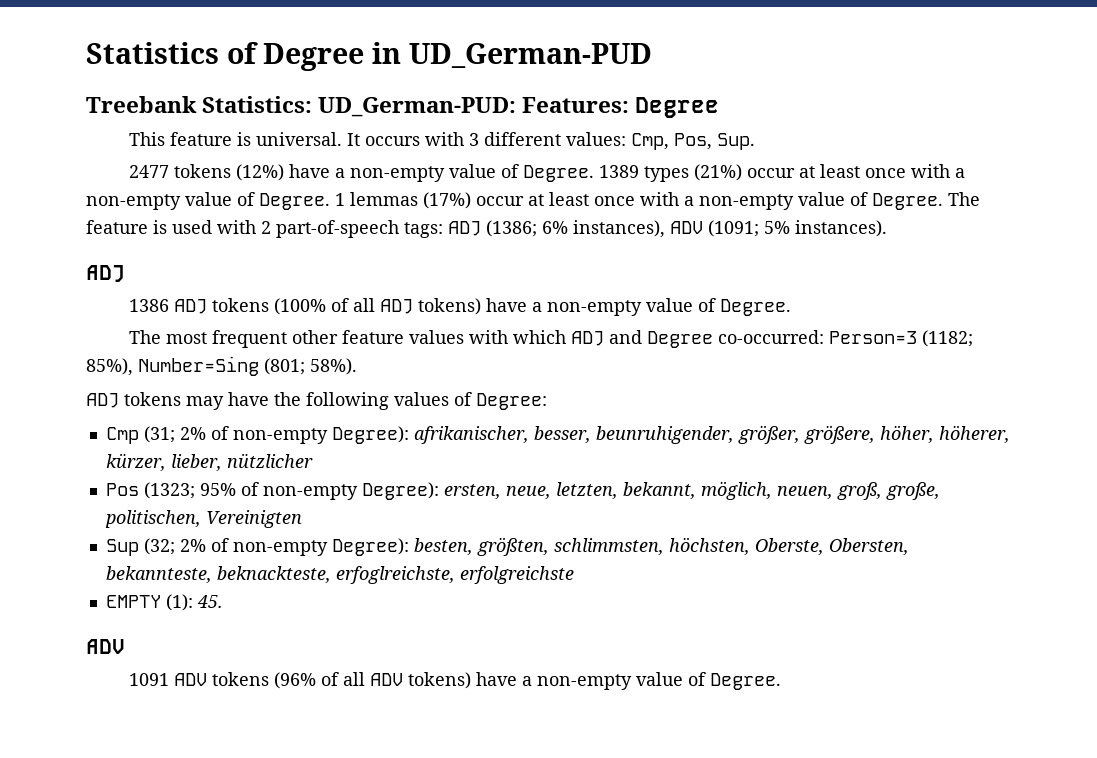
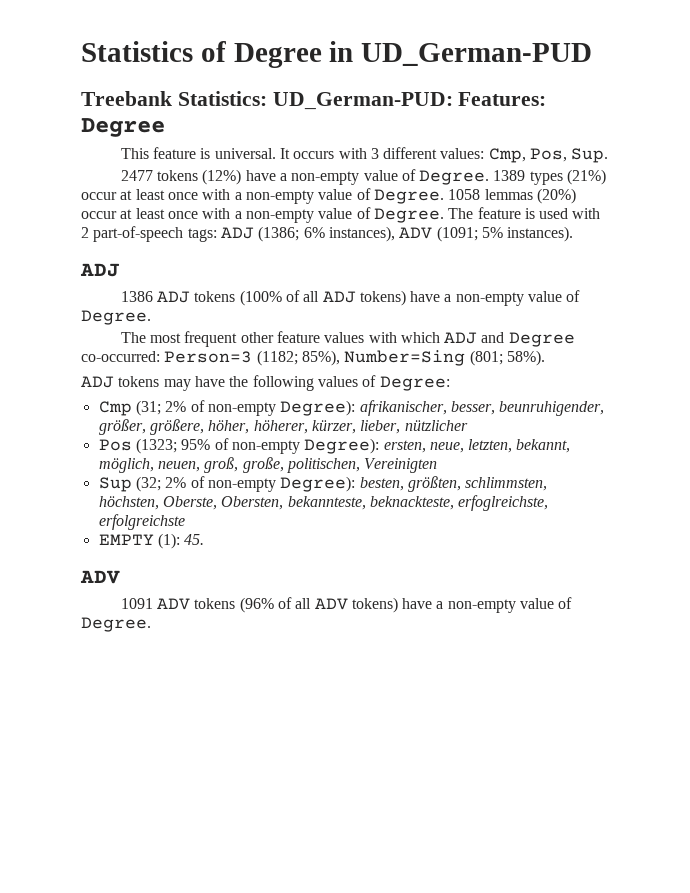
- 1 lemmas (17%) occur at least once with a non-empty value of Degree.
+ 1058 lemmas (20%) occur at least once with a non-empty value of Degree.

